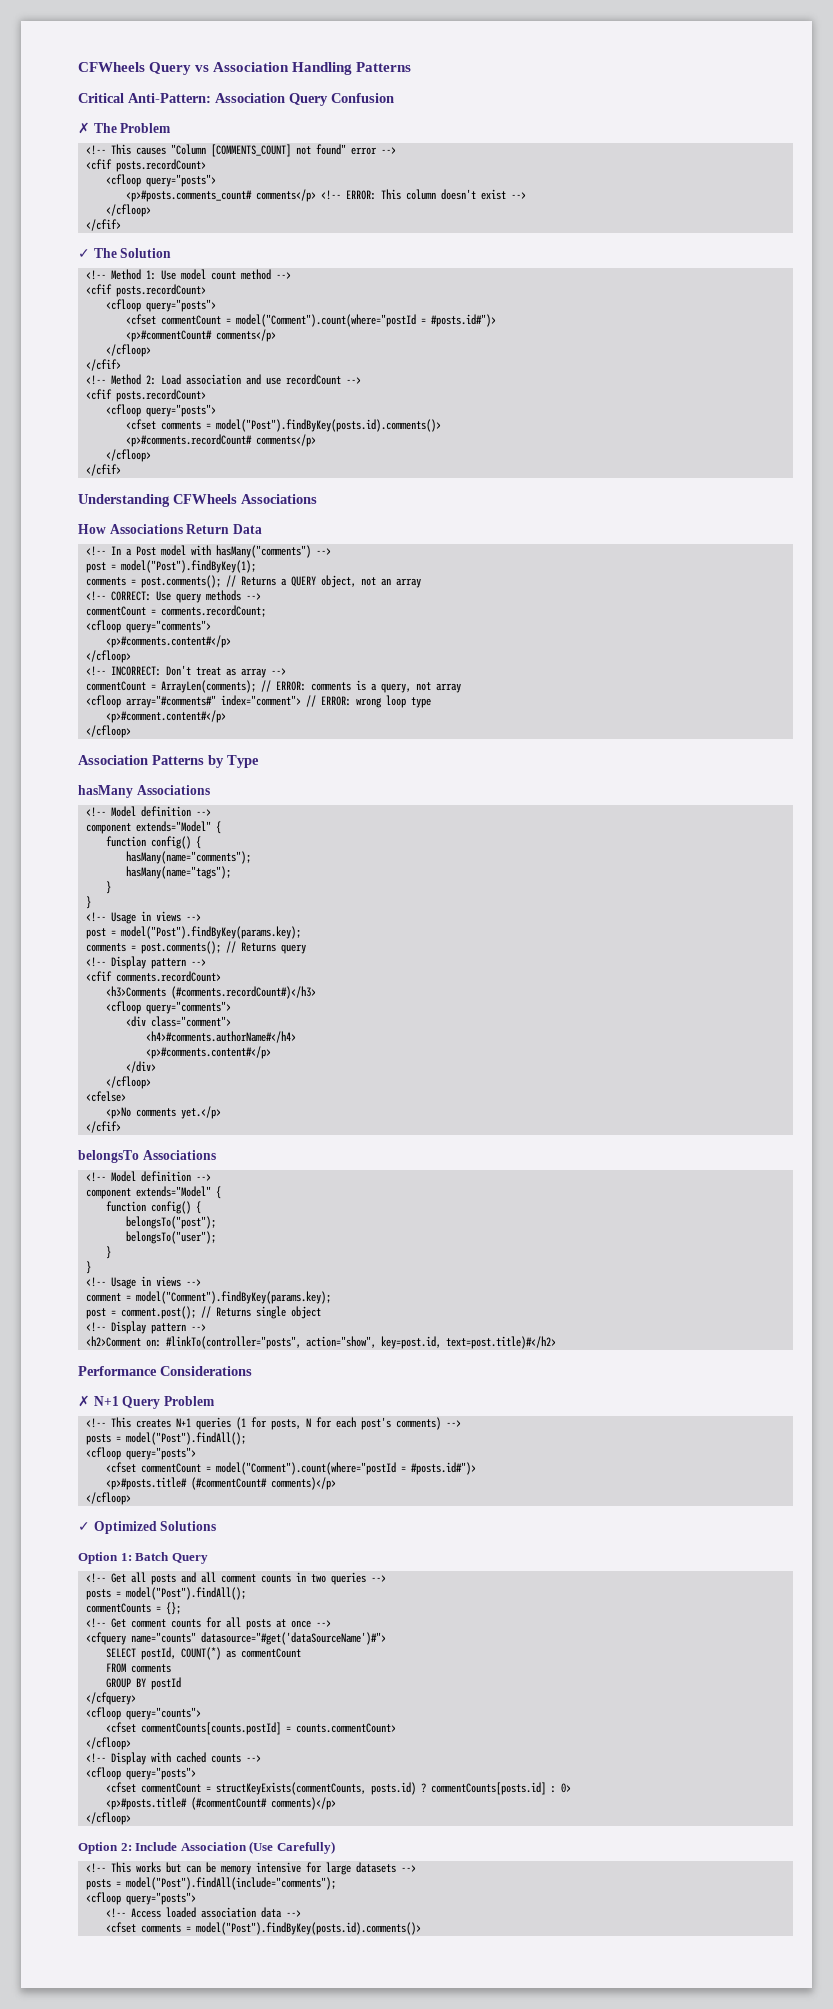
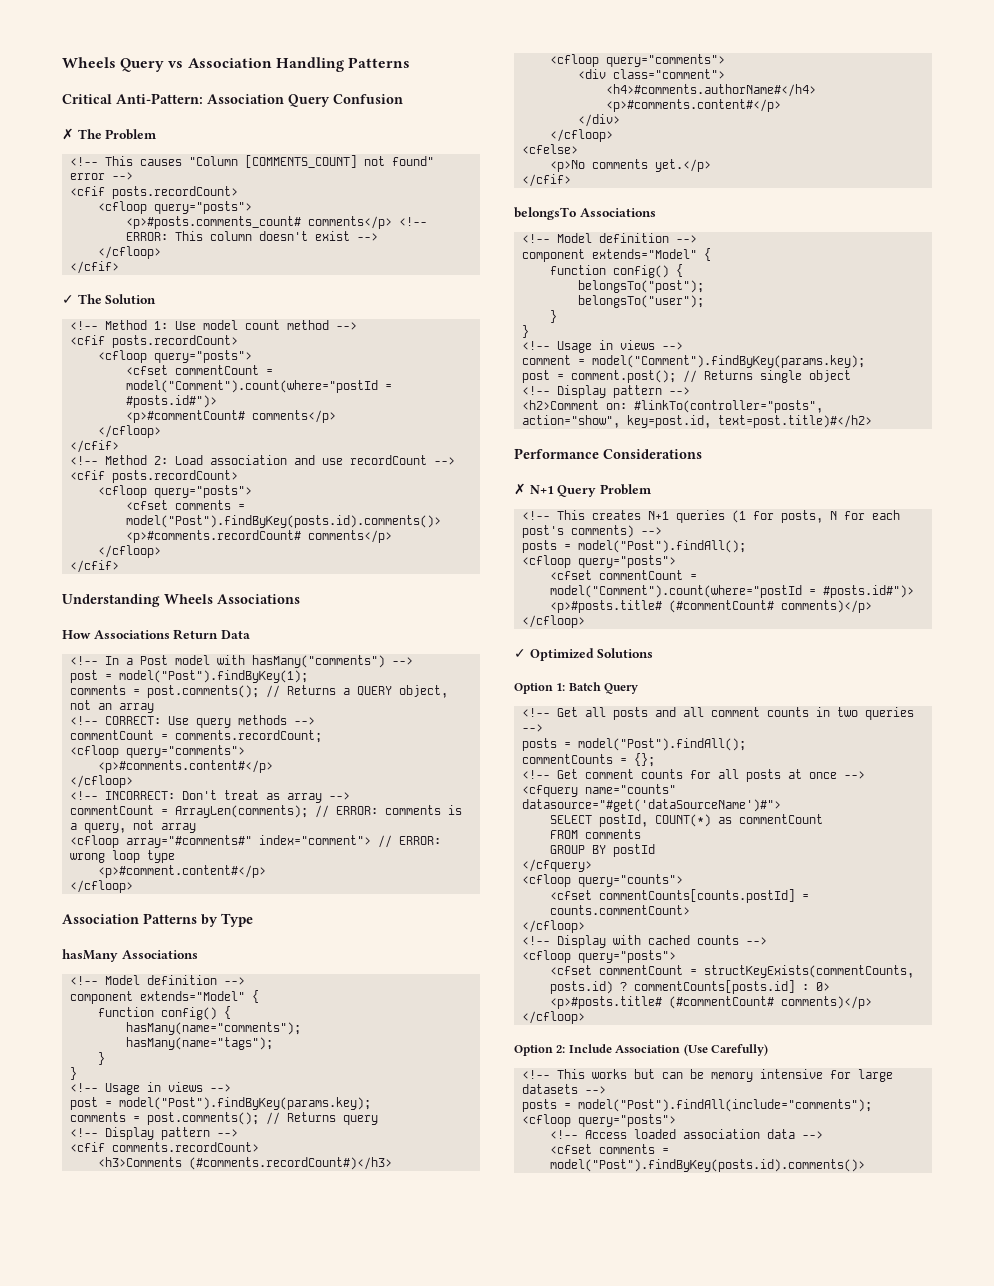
- CFWheels Query vs Association Handling Patterns
+ Wheels Query vs Association Handling Patterns
- Understanding CFWheels Associations
+ Understanding Wheels Associations

